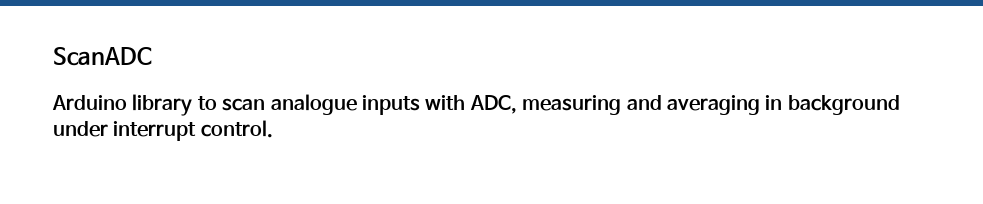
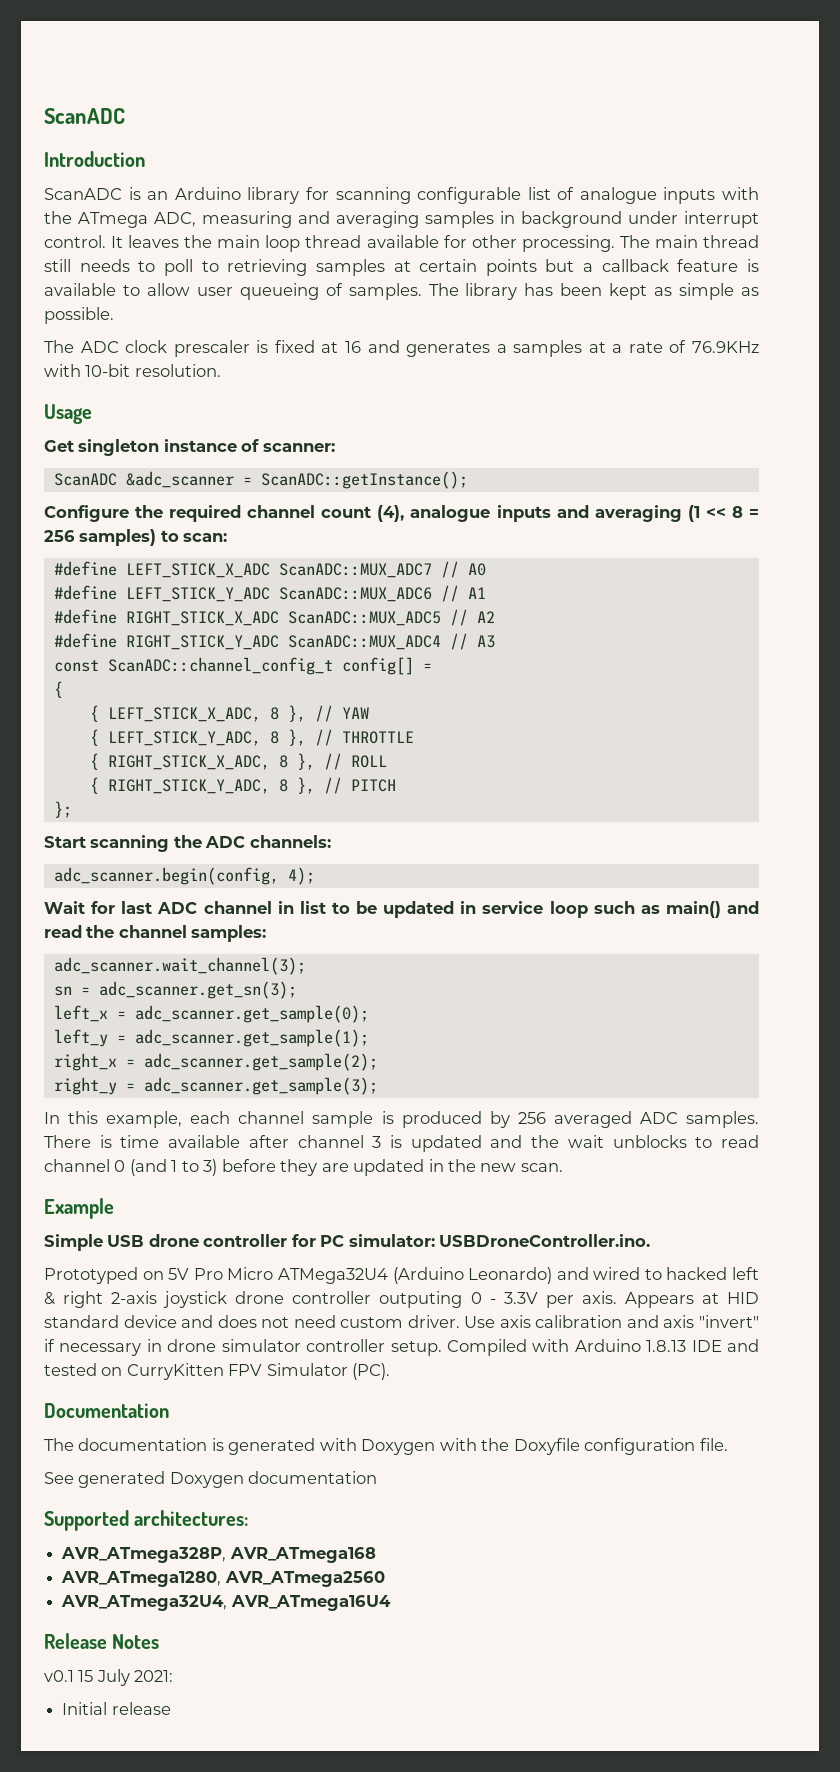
- Arduino library to scan analogue inputs with ADC, measuring and averaging in background under interrupt control.
+ Introduction
+ ScanADC is an Arduino library for scanning configurable list of analogue inputs with the ATmega ADC, measuring and averaging samples in background under interrupt control.
+ It leaves the main loop thread available for other processing. The main thread still needs to poll to retrieving samples at certain points but a callback feature is available to allow user queueing of samples. The library has been kept as simple as possible.
+ The ADC clock prescaler is fixed at 16 and generates a samples at a rate of 76.9KHz with 10-bit resolution.
+ Usage
+ Get singleton instance of scanner:
+ ScanADC &adc_scanner = ScanADC::getInstance();
+ Configure the required channel count (4), analogue inputs and averaging (1 << 8 = 256 samples) to scan:
+ #define LEFT_STICK_X_ADC ScanADC::MUX_ADC7 // A0
+ #define LEFT_STICK_Y_ADC ScanADC::MUX_ADC6 // A1
+ #define RIGHT_STICK_X_ADC ScanADC::MUX_ADC5 // A2
+ #define RIGHT_STICK_Y_ADC ScanADC::MUX_ADC4 // A3
+ const ScanADC::channel_config_t config[] =
+ {
+ { LEFT_STICK_X_ADC, 8 }, // YAW
+ { LEFT_STICK_Y_ADC, 8 }, // THROTTLE
+ { RIGHT_STICK_X_ADC, 8 }, // ROLL
+ { RIGHT_STICK_Y_ADC, 8 }, // PITCH
+ };
+ Start scanning the ADC channels:
+ adc_scanner.begin(config, 4);
+ Wait for last ADC channel in list to be updated in service loop such as main() and read the channel samples:
+ adc_scanner.wait_channel(3);
+ sn = adc_scanner.get_sn(3);
+ left_x = adc_scanner.get_sample(0);
+ left_y = adc_scanner.get_sample(1);
+ right_x = adc_scanner.get_sample(2);
+ right_y = adc_scanner.get_sample(3);
+ In this example, each channel sample is produced by 256 averaged ADC samples. There is time available after channel 3 is updated and the wait unblocks to read channel 0 (and 1 to 3) before they are updated in the new scan.
+ Example
+ Simple USB drone controller for PC simulator: USBDroneController.ino.
+ Prototyped on 5V Pro Micro ATMega32U4 (Arduino Leonardo) and wired to hacked left & right 2-axis joystick drone controller outputing 0 - 3.3V per axis. Appears at HID standard device and does not need custom driver. Use axis calibration and axis "invert" if necessary in drone simulator controller setup. Compiled with Arduino 1.8.13 IDE and tested on CurryKitten FPV Simulator (PC).
+ Documentation
+ The documentation is generated with Doxygen with the Doxyfile configuration file.
+ See generated Doxygen documentation
+ Supported architectures:
+ AVR_ATmega328P, AVR_ATmega168
+ AVR_ATmega1280, AVR_ATmega2560
+ AVR_ATmega32U4, AVR_ATmega16U4
+ Release Notes
+ v0.1 15 July 2021:
+ Initial release

